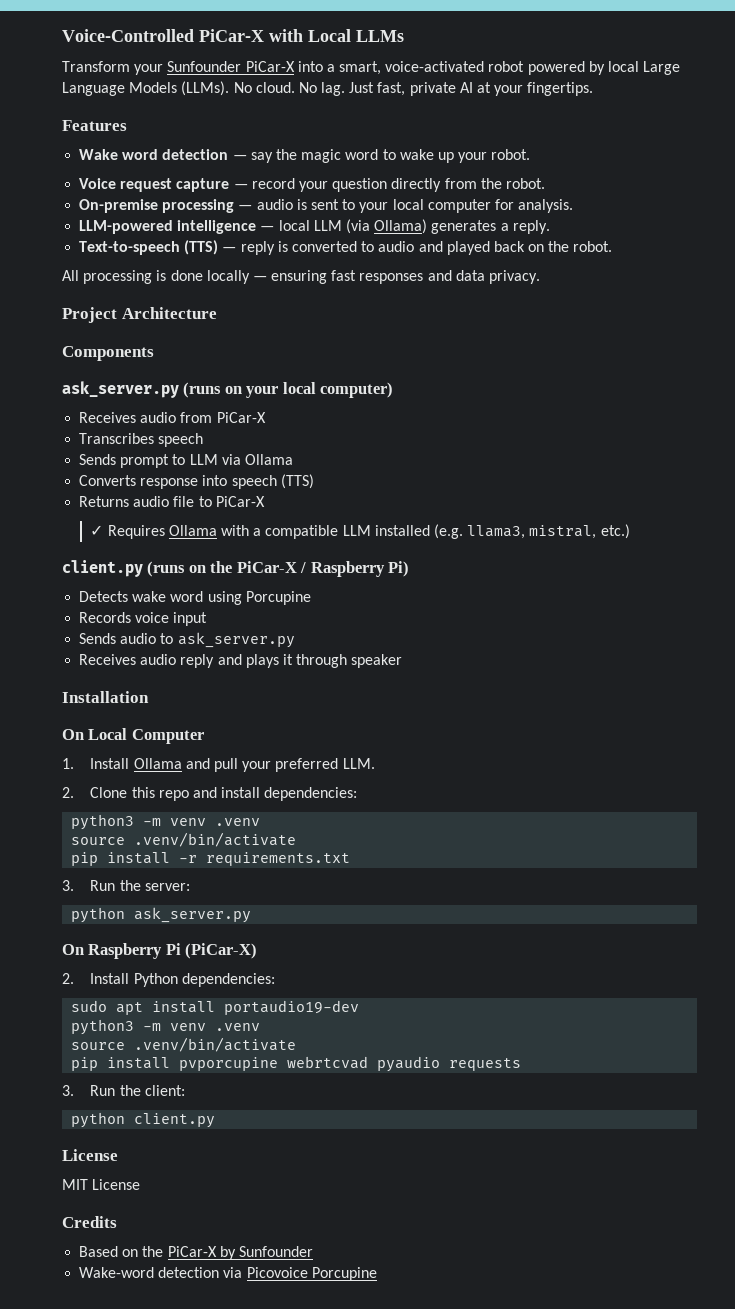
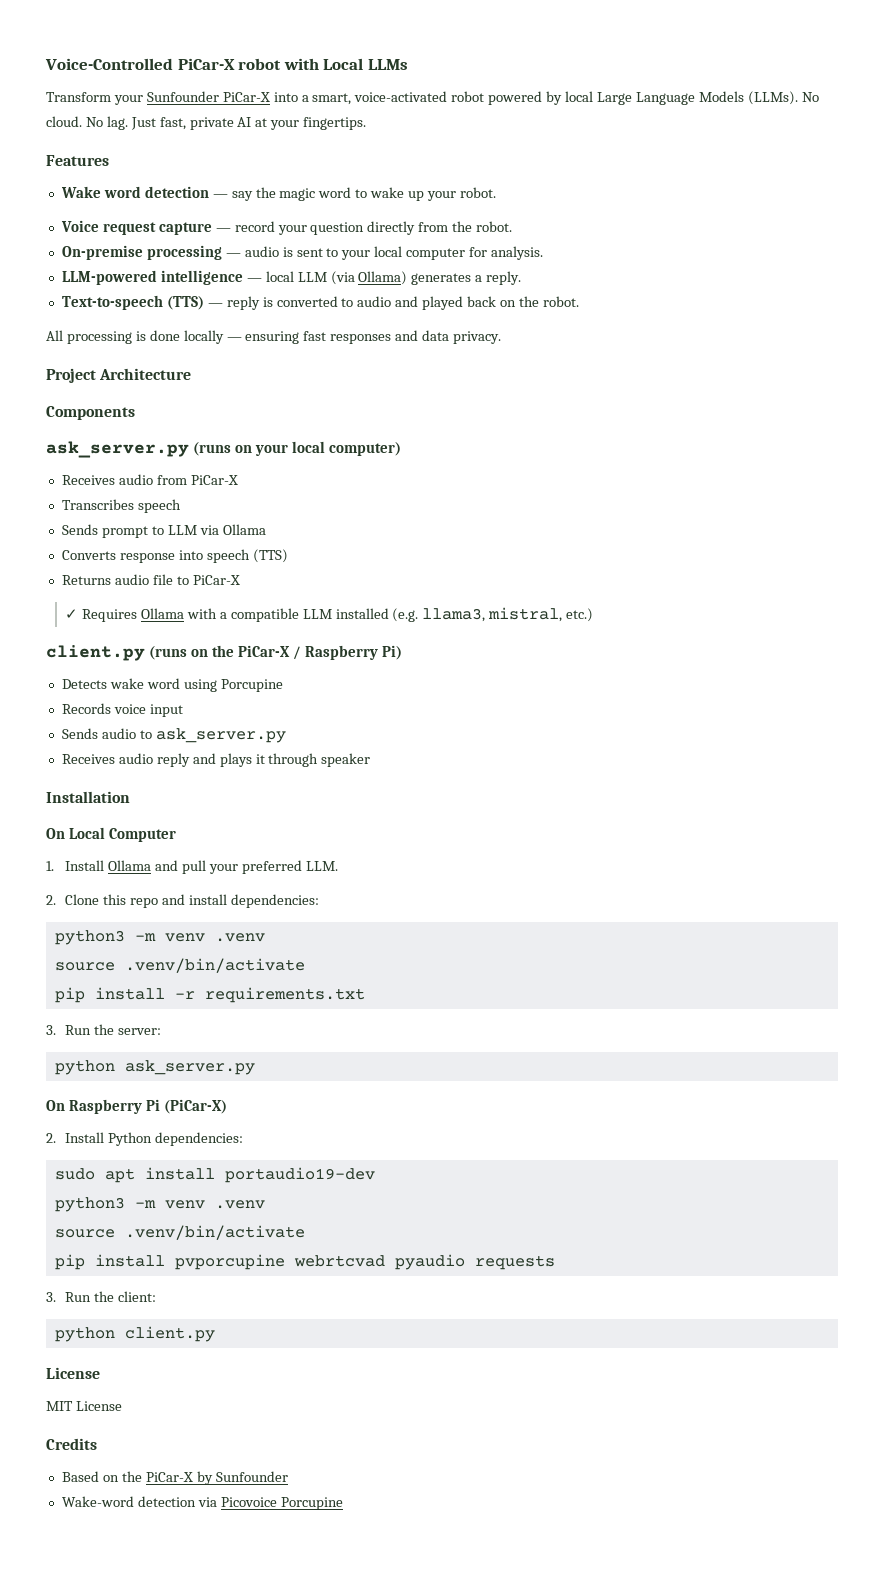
- Voice-Controlled PiCar-X with Local LLMs
+ Voice-Controlled PiCar-X robot with Local LLMs

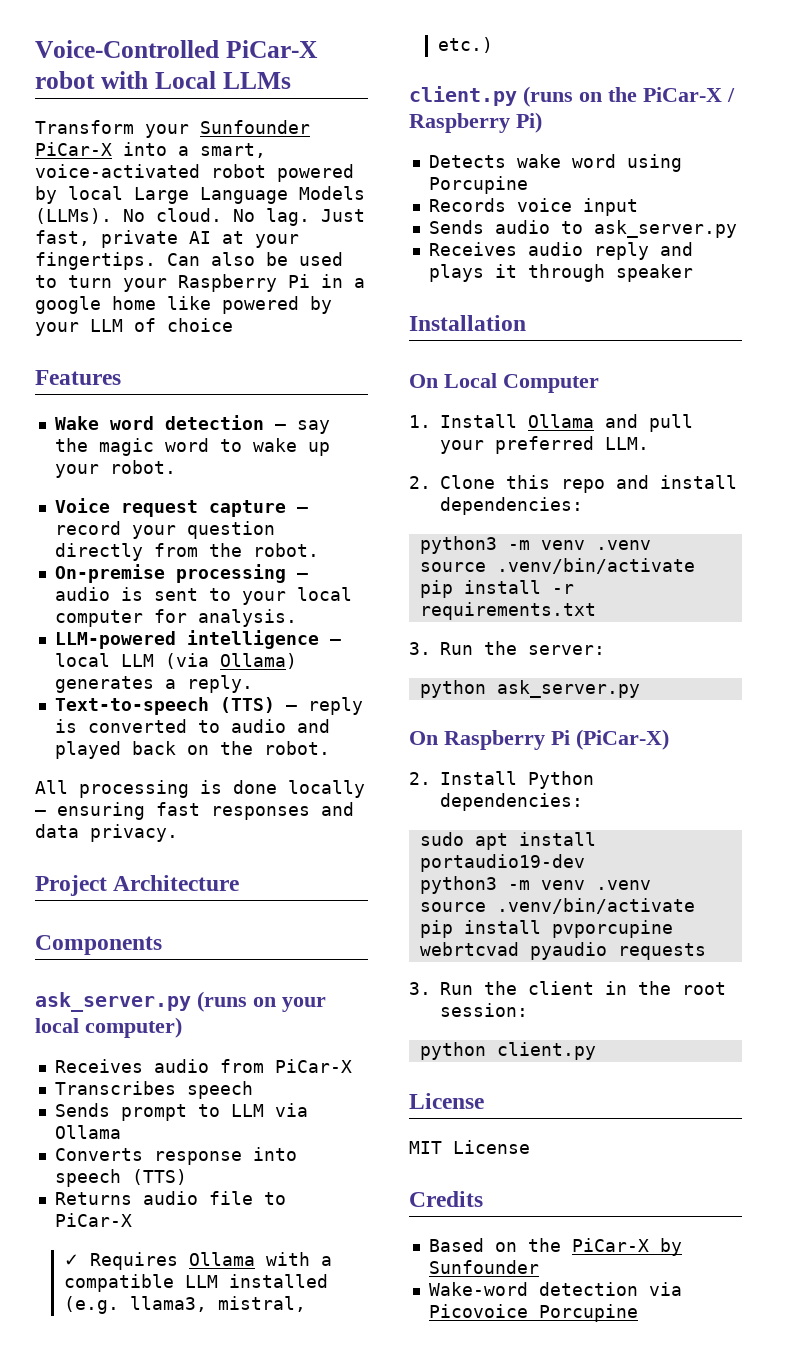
+ Can also be used to turn your Raspberry Pi in a google home like powered by your LLM of choice
- 3. Run the client:
+ 3. Run the client in the root session:

